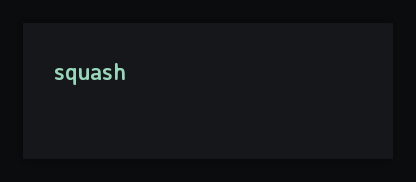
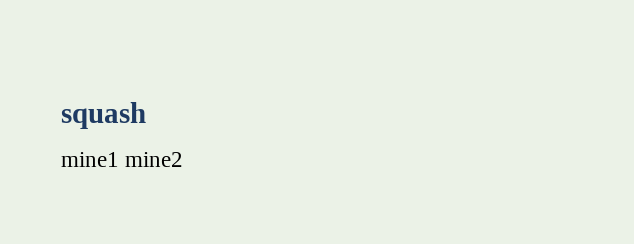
+ mine1 mine2

